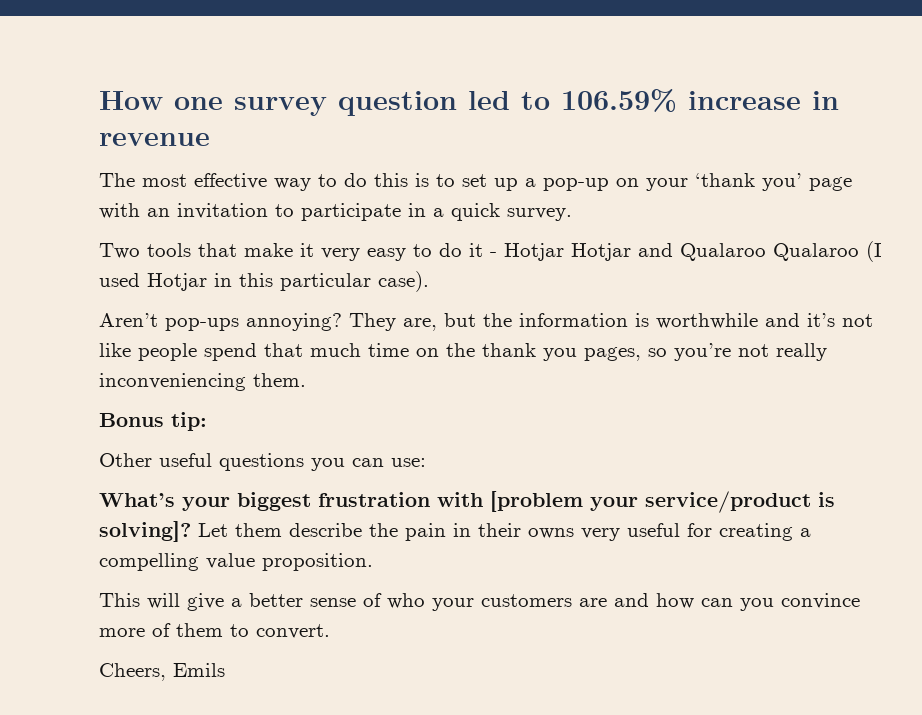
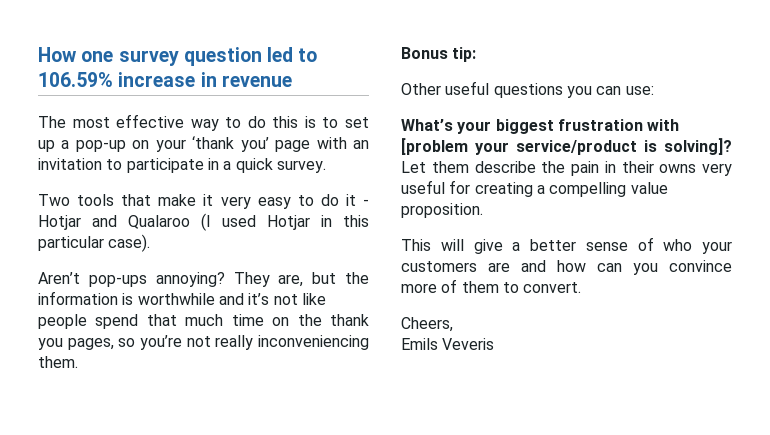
- Two tools that make it very easy to do it - Hotjar Hotjar and Qualaroo Qualaroo (I used Hotjar in this particular case).
+ Two tools that make it very easy to do it - Hotjar and Qualaroo (I used Hotjar in this particular case).
- Cheers, Emils
+ Cheers,
+ Emils Veveris

